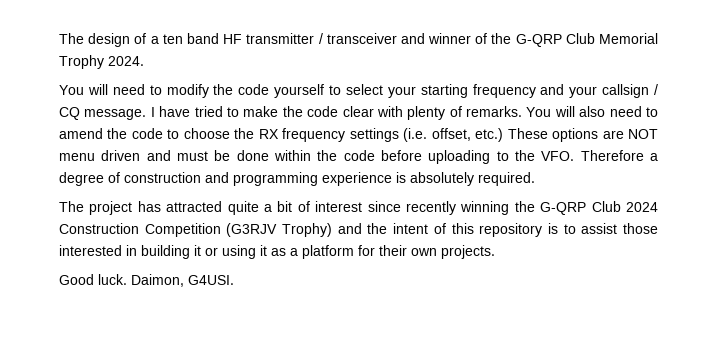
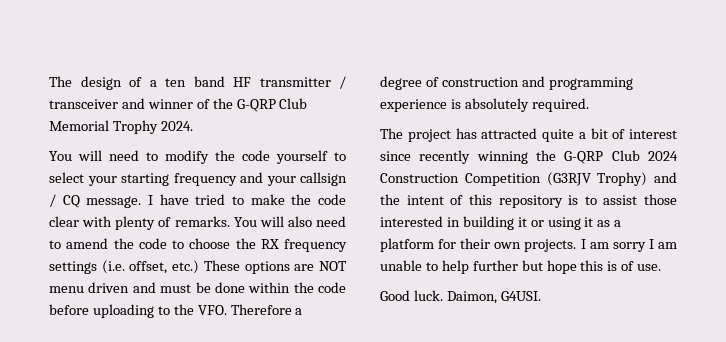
+ I am sorry I am unable to help further but hope this is of use.

